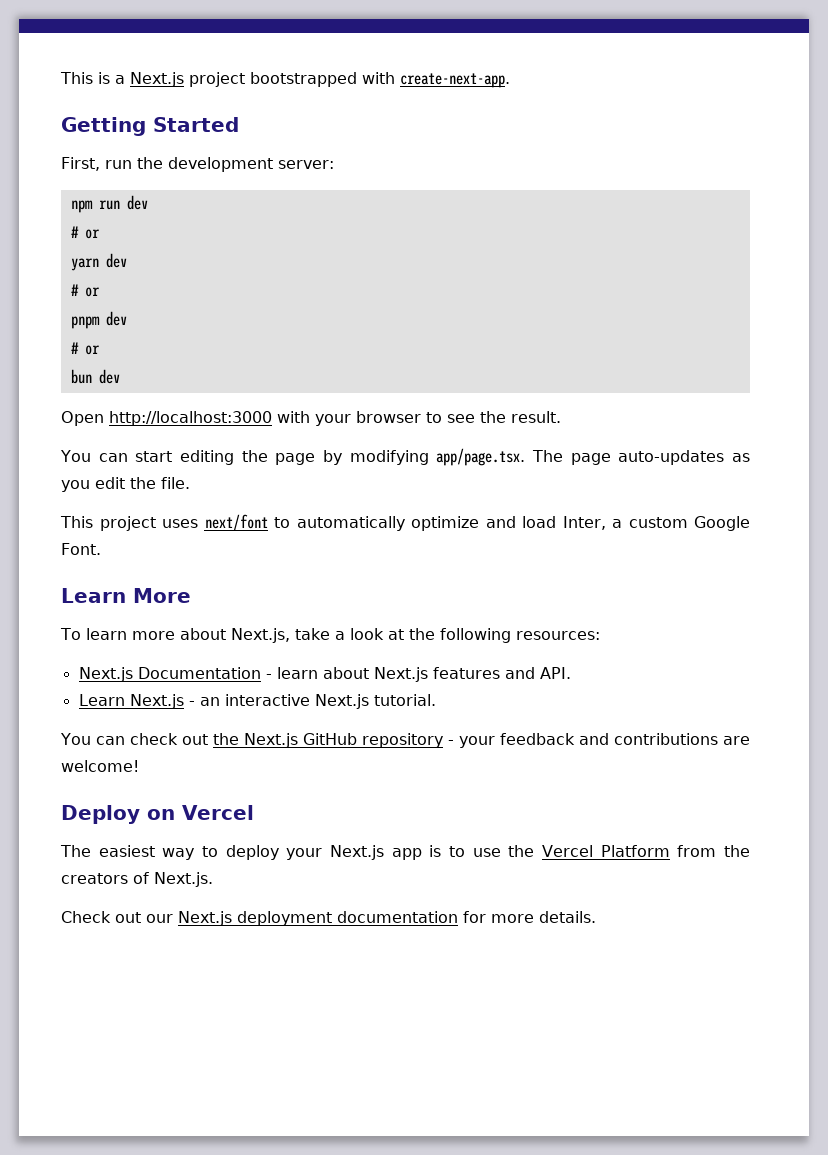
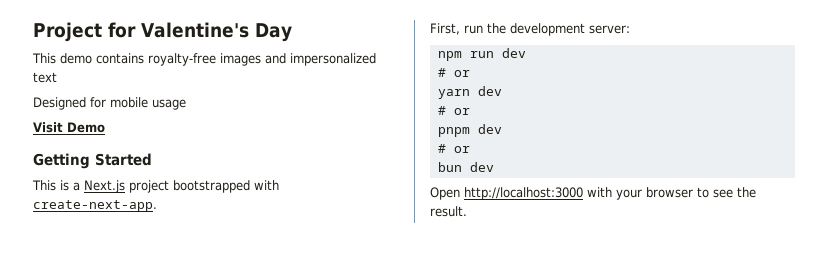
+ Project for Valentine's Day
+ This demo contains royalty-free images and impersonalized text
+ Designed for mobile usage
+ Visit Demo
+ Getting Started
- Getting Started
- You can start editing the page by modifying app/page.tsx. The page auto-updates as you edit the file.
- This project uses next/font to automatically optimize and load Inter, a custom Google Font.
- Learn More
- To learn more about Next.js, take a look at the following resources:
- Next.js Documentation - learn about Next.js features and API.
- Learn Next.js - an interactive Next.js tutorial.
- You can check out the Next.js GitHub repository - your feedback and contributions are welcome!
- Deploy on Vercel
- The easiest way to deploy your Next.js app is to use the Vercel Platform from the creators of Next.js.
- Check out our Next.js deployment documentation for more details.

